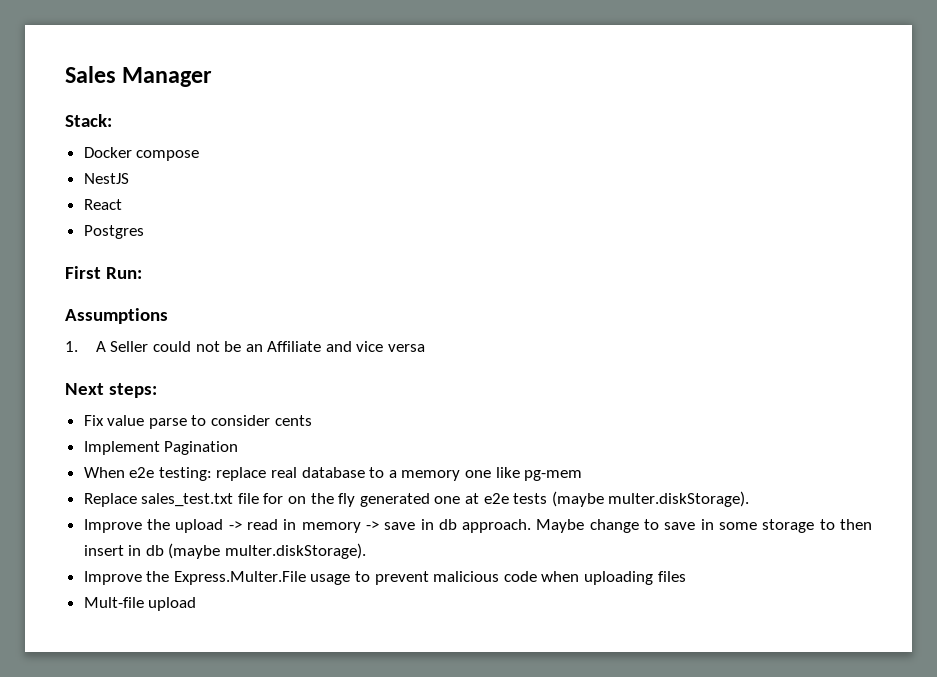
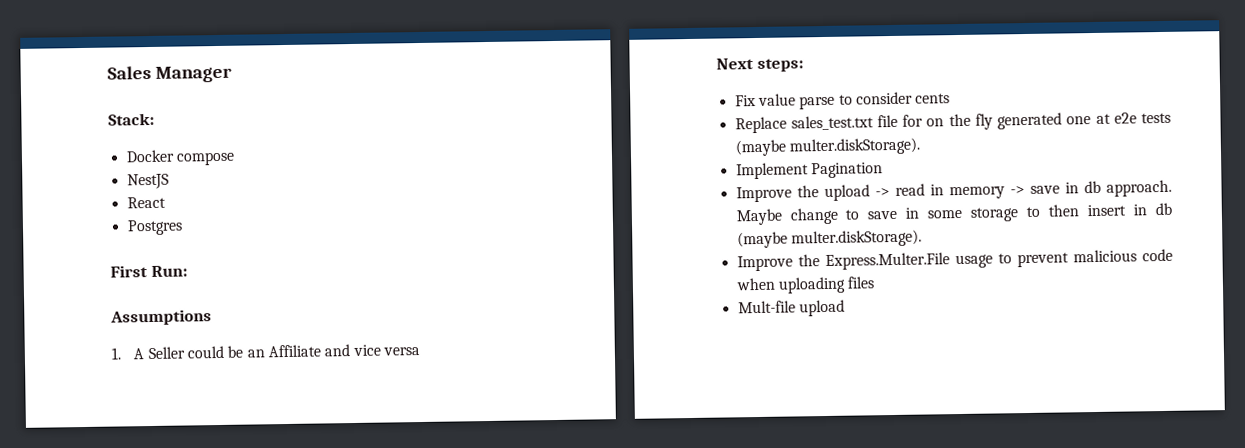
- 1. A Seller could not be an Affiliate and vice versa
+ 1. A Seller could be an Affiliate and vice versa
- Implement Pagination
- When e2e testing: replace real database to a memory one like pg-mem
+ Implement Pagination

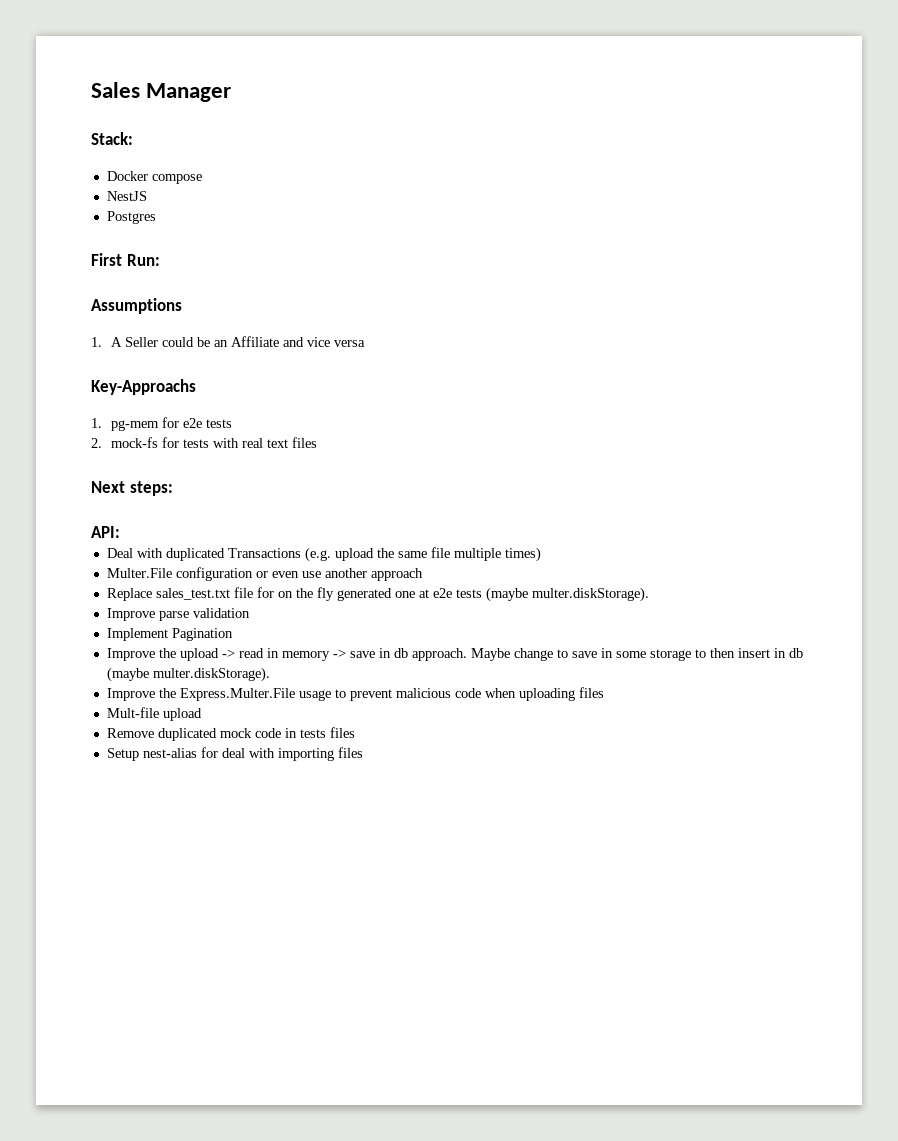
- React
+ Key-Approachs
+ 1. pg-mem for e2e tests
+ 2. mock-fs for tests with real text files
  Next steps:
- Fix value parse to consider cents
+ API:
+ Deal with duplicated Transactions (e.g. upload the same file multiple times)
+ Multer.File configuration or even use another approach
+ Improve parse validation
+ Remove duplicated mock code in tests files
+ Setup nest-alias for deal with importing files

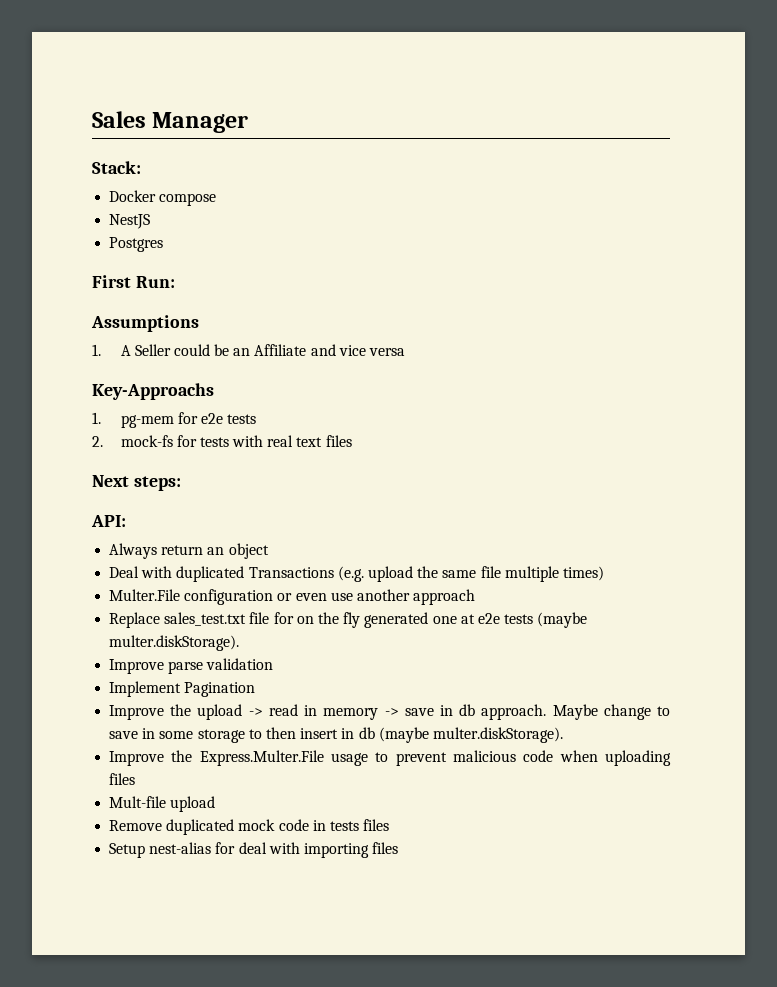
+ Always return an object

